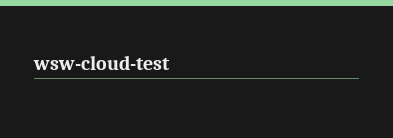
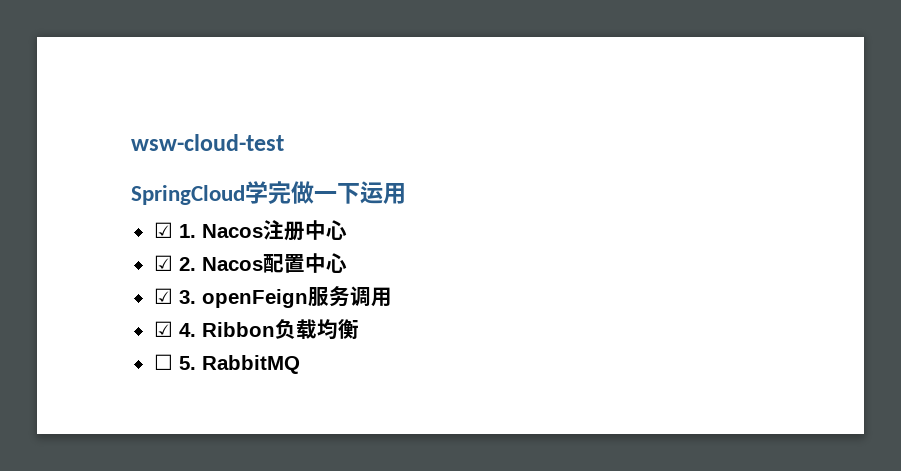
+ SpringCloud学完做一下运用
+ ☑ 1. Nacos注册中心
+ ☑ 2. Nacos配置中心
+ ☑ 3. openFeign服务调用
+ ☑ 4. Ribbon负载均衡
+ ☐ 5. RabbitMQ

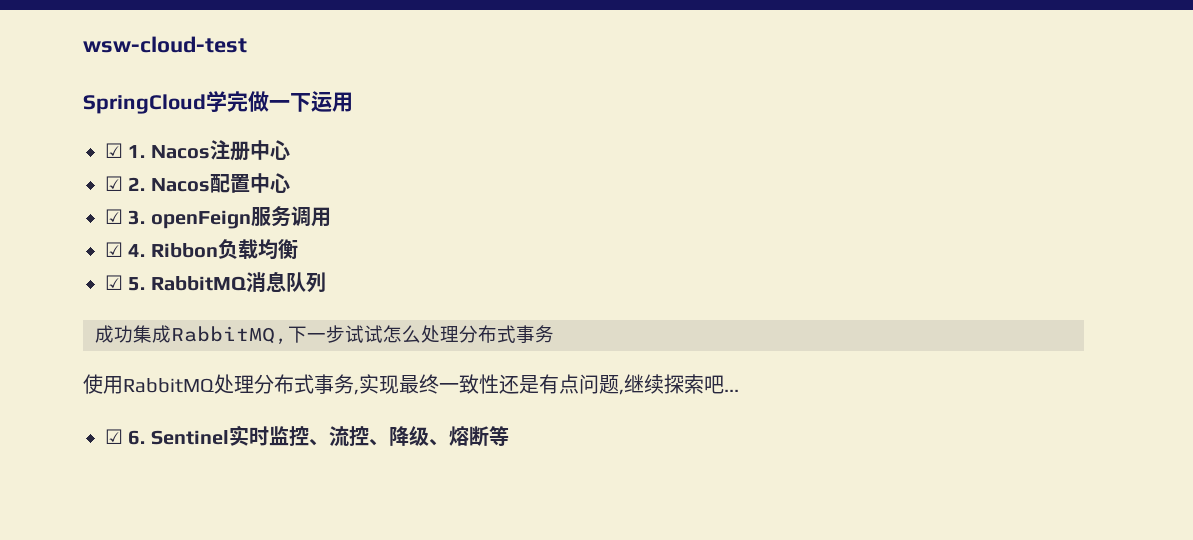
- ☐ 5. RabbitMQ
+ ☑ 5. RabbitMQ消息队列
+ 成功集成RabbitMQ,下一步试试怎么处理分布式事务
+ 使用RabbitMQ处理分布式事务,实现最终一致性还是有点问题,继续探索吧...
+ ☑ 6. Sentinel实时监控、流控、降级、熔断等

